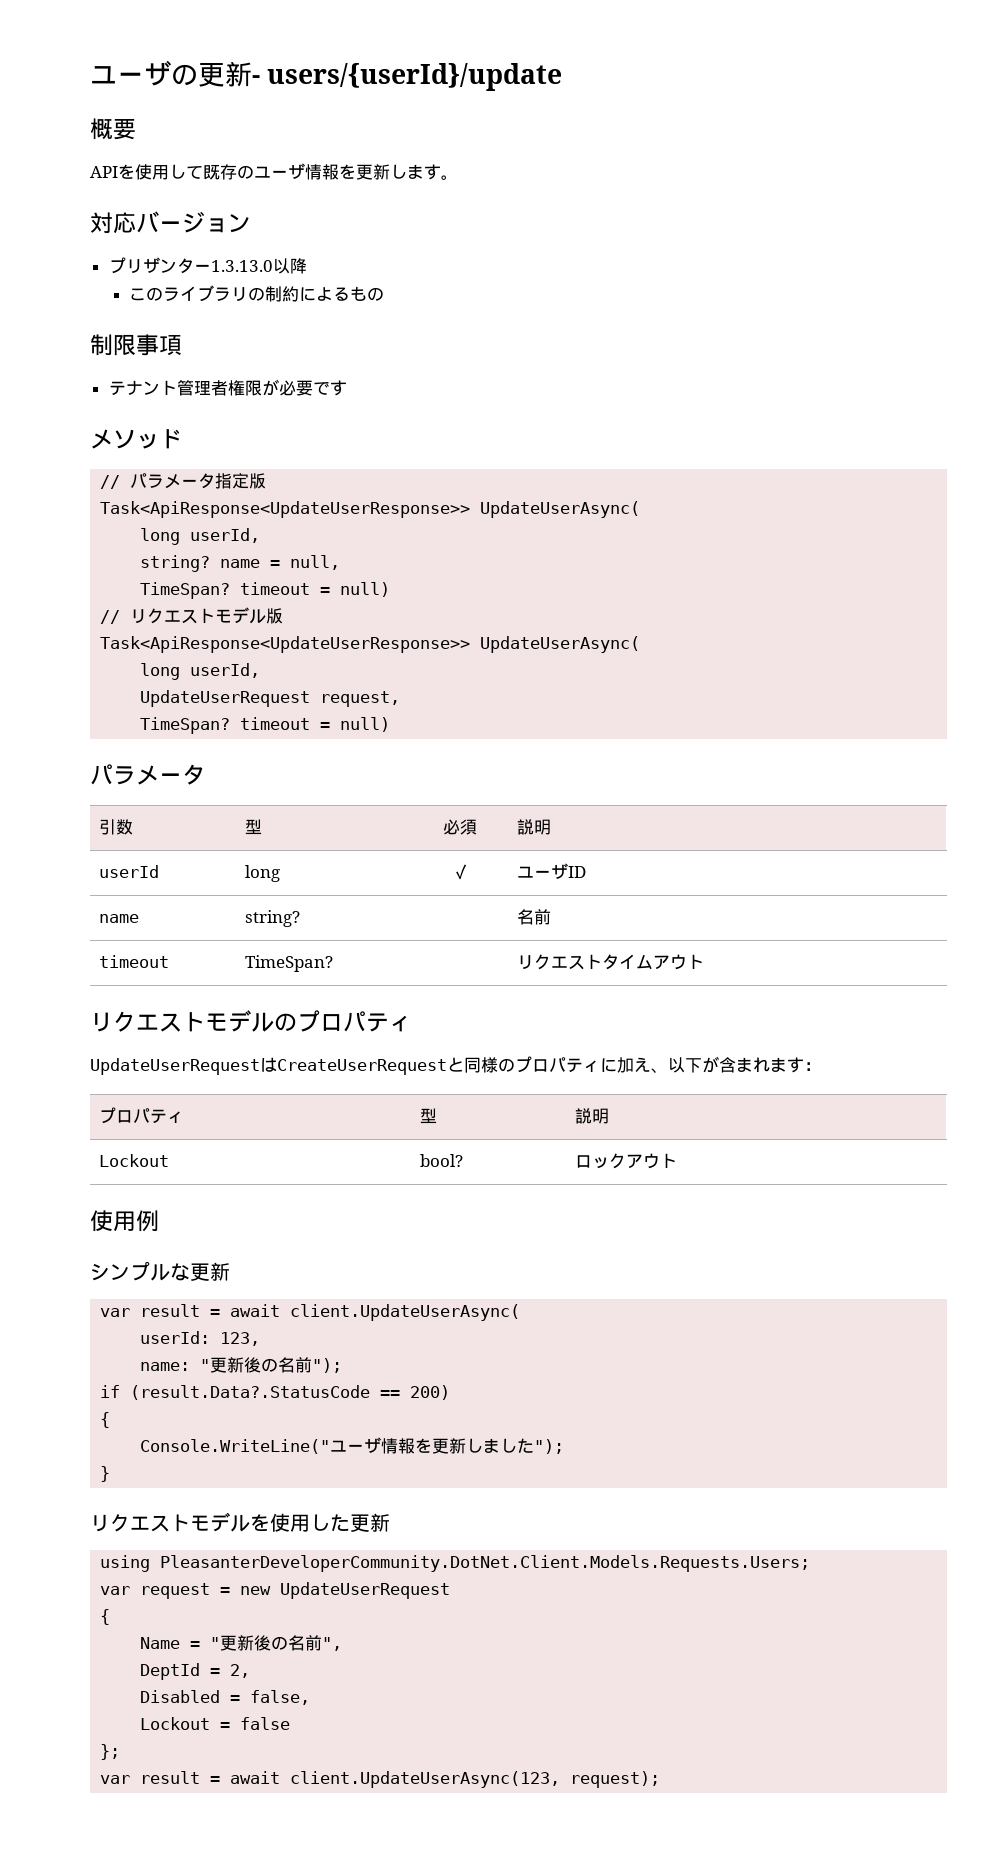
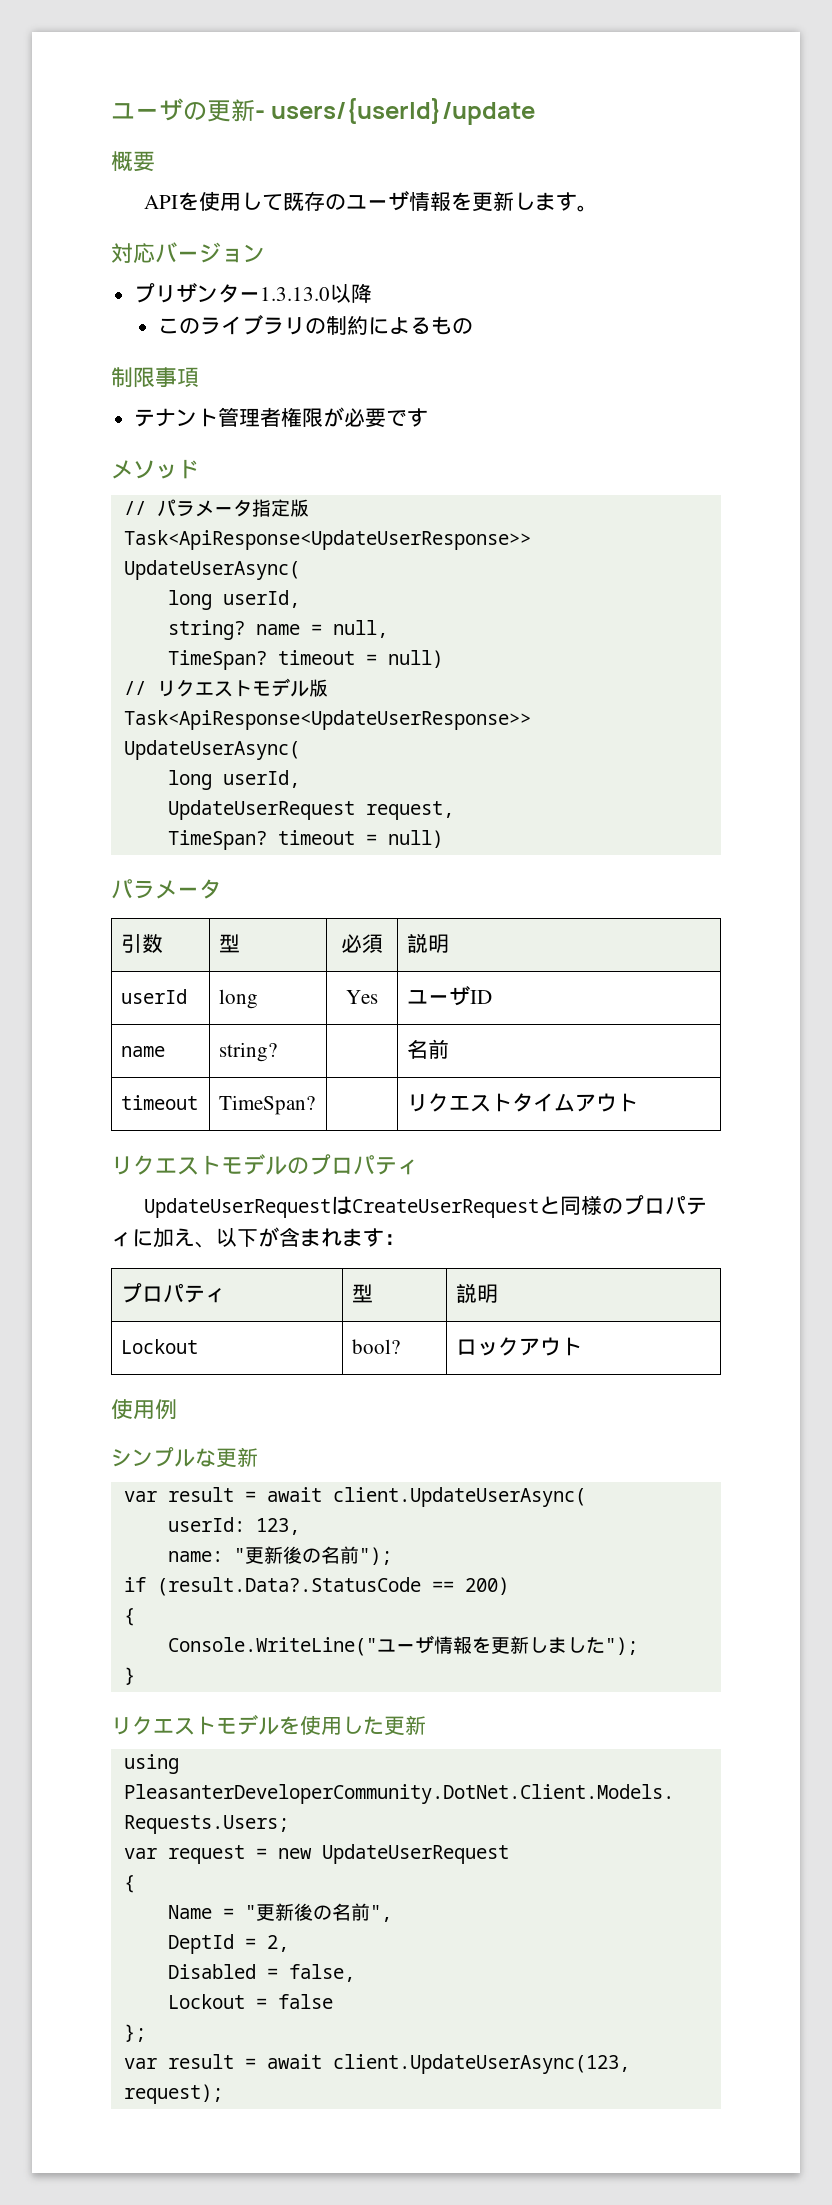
- userId | long | ✓ | ユーザID
+ userId | long | Yes | ユーザID

